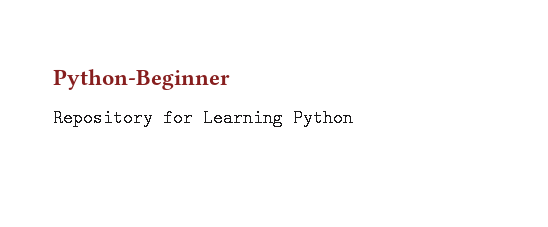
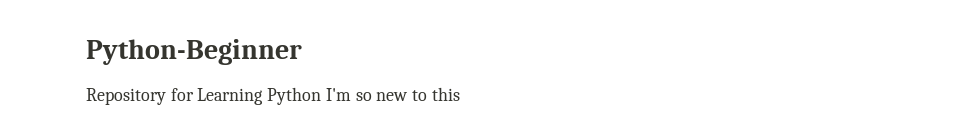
- Repository for Learning Python
+ Repository for Learning Python I'm so new to this

